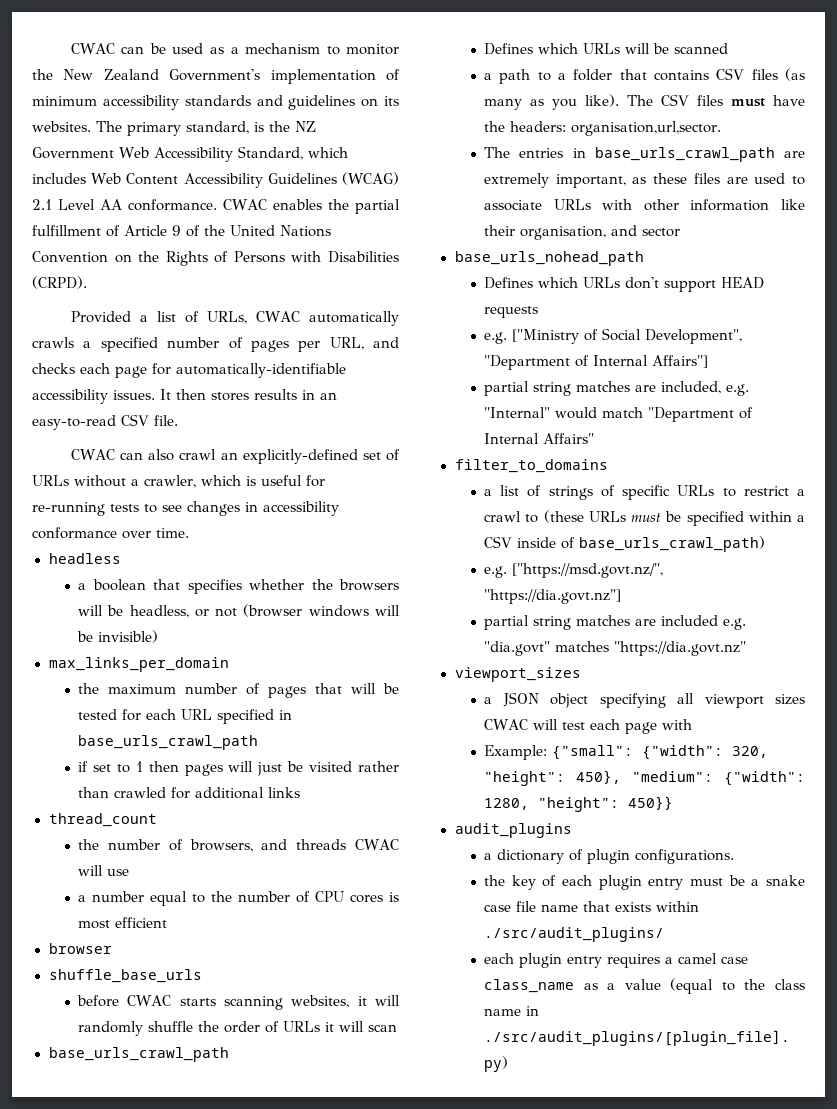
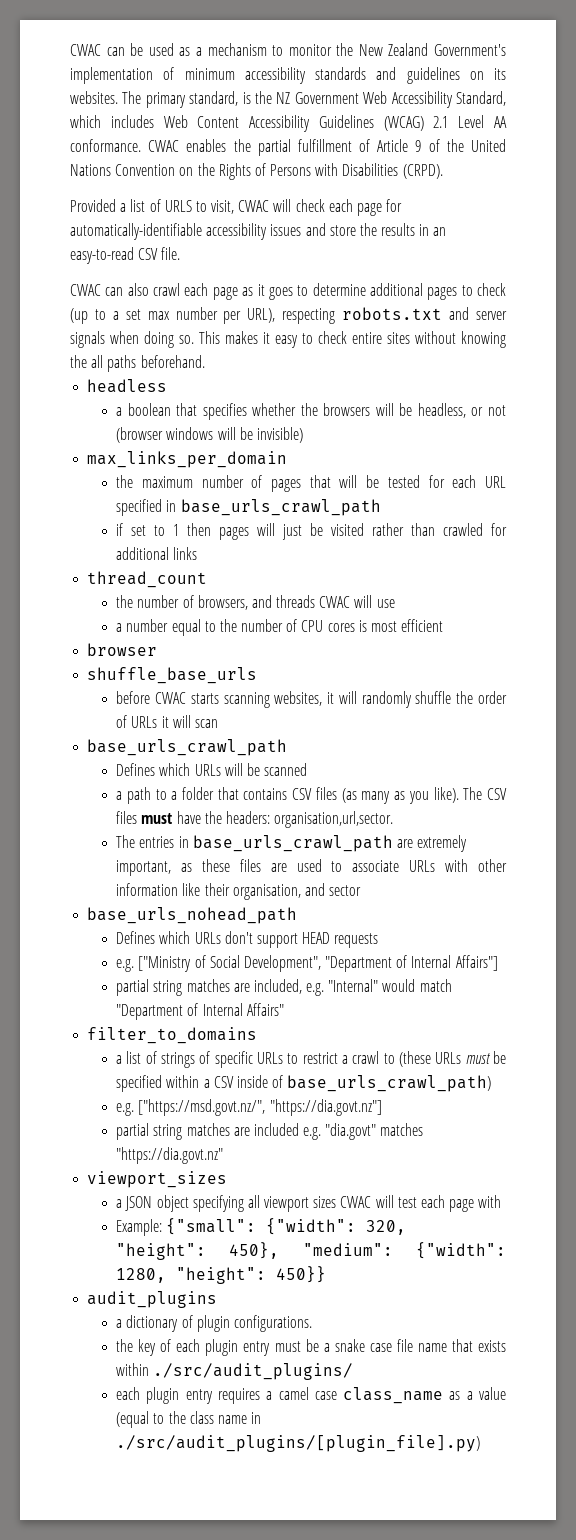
- Provided a list of URLs, CWAC automatically crawls a specified number of pages per URL, and checks each page for automatically-identifiable accessibility issues. It then stores results in an easy-to-read CSV file.
+ Provided a list of URLS to visit, CWAC will check each page for automatically-identifiable accessibility issues and store the results in an easy-to-read CSV file.
- CWAC can also crawl an explicitly-defined set of URLs without a crawler, which is useful for re-running tests to see changes in accessibility conformance over time.
+ CWAC can also crawl each page as it goes to determine additional pages to check (up to a set max number per URL), respecting robots.txt and server signals when doing so. This makes it easy to check entire sites without knowing the all paths beforehand.

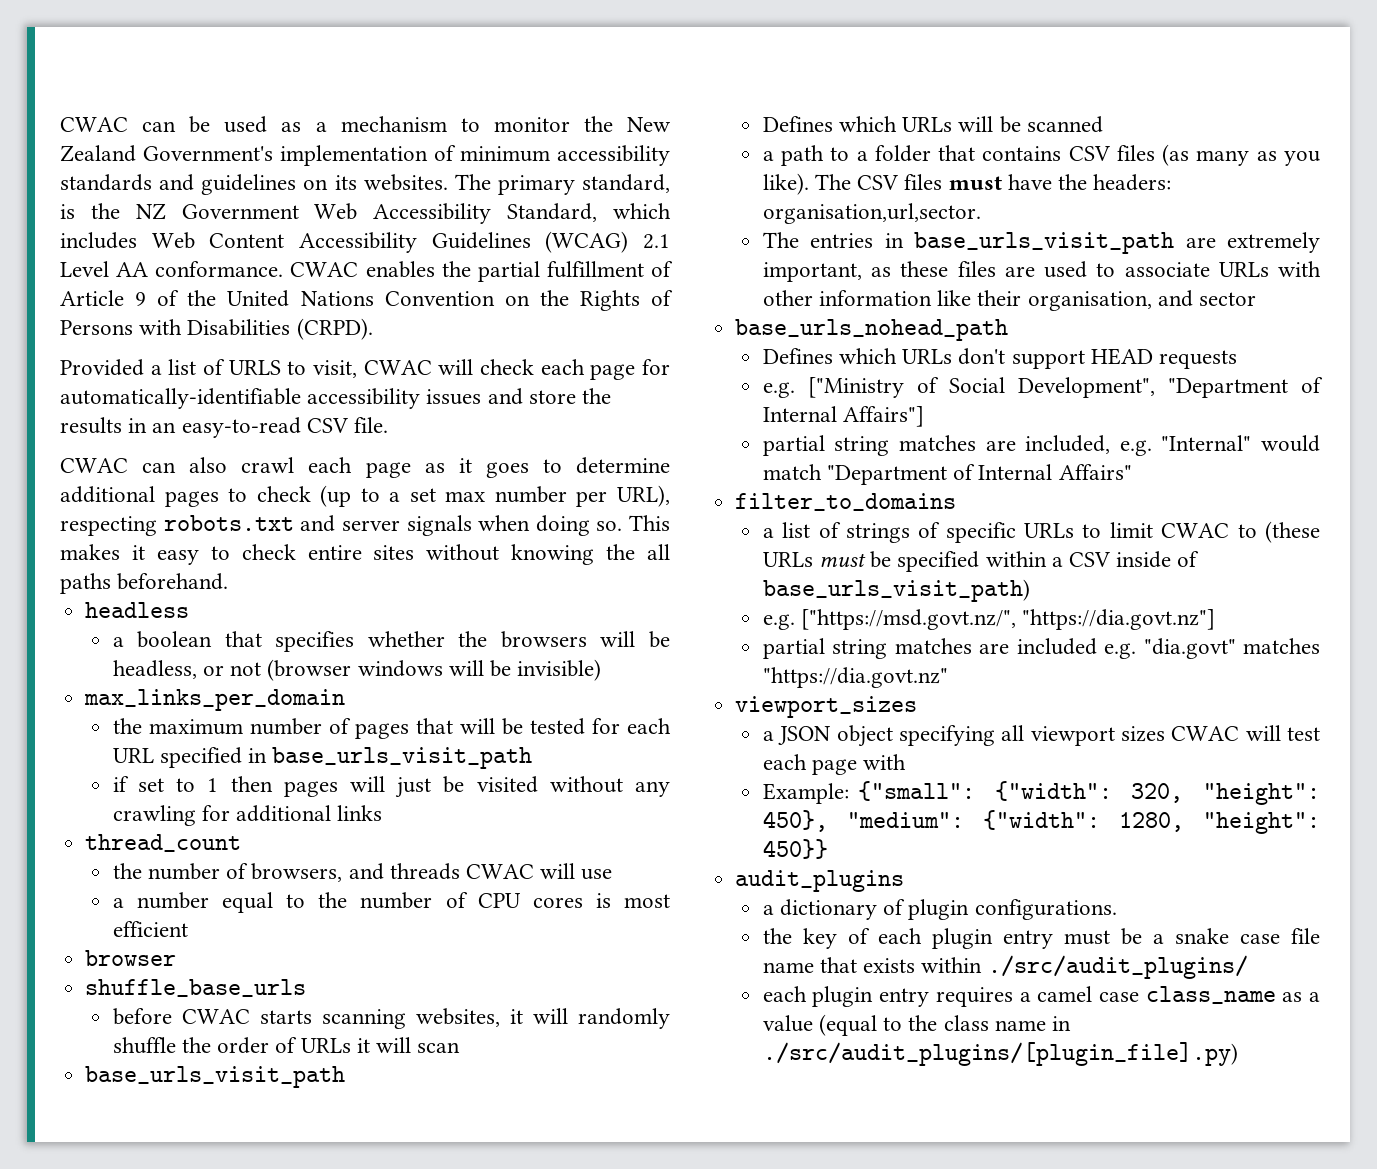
- the maximum number of pages that will be tested for each URL specified in base_urls_crawl_path
+ the maximum number of pages that will be tested for each URL specified in base_urls_visit_path
- if set to 1 then pages will just be visited rather than crawled for additional links
+ if set to 1 then pages will just be visited without any crawling for additional links
  before CWAC starts scanning websites, it will randomly shuffle the order of URLs it will scan
- base_urls_crawl_path
+ base_urls_visit_path
- The entries in base_urls_crawl_path are extremely important, as these files are used to associate URLs with other information like their organisation, and sector
+ The entries in base_urls_visit_path are extremely important, as these files are used to associate URLs with other information like their organisation, and sector
- a list of strings of specific URLs to restrict a crawl to (these URLs must be specified within a CSV inside of base_urls_crawl_path)
+ a list of strings of specific URLs to limit CWAC to (these URLs must be specified within a CSV inside of base_urls_visit_path)

